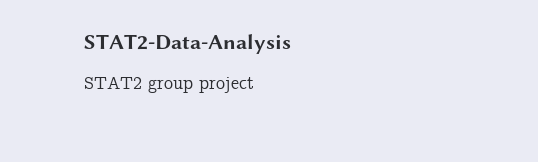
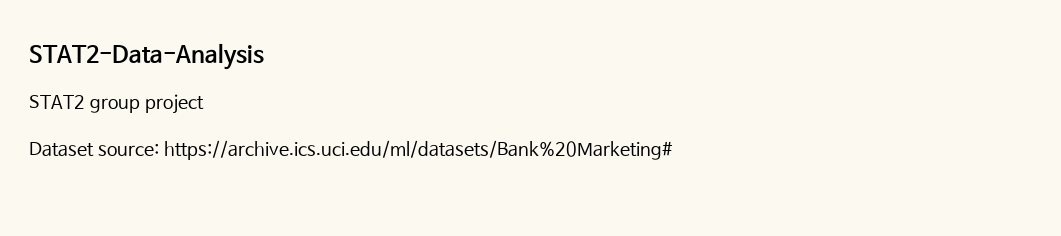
+ Dataset source: https://archive.ics.uci.edu/ml/datasets/Bank%20Marketing#

